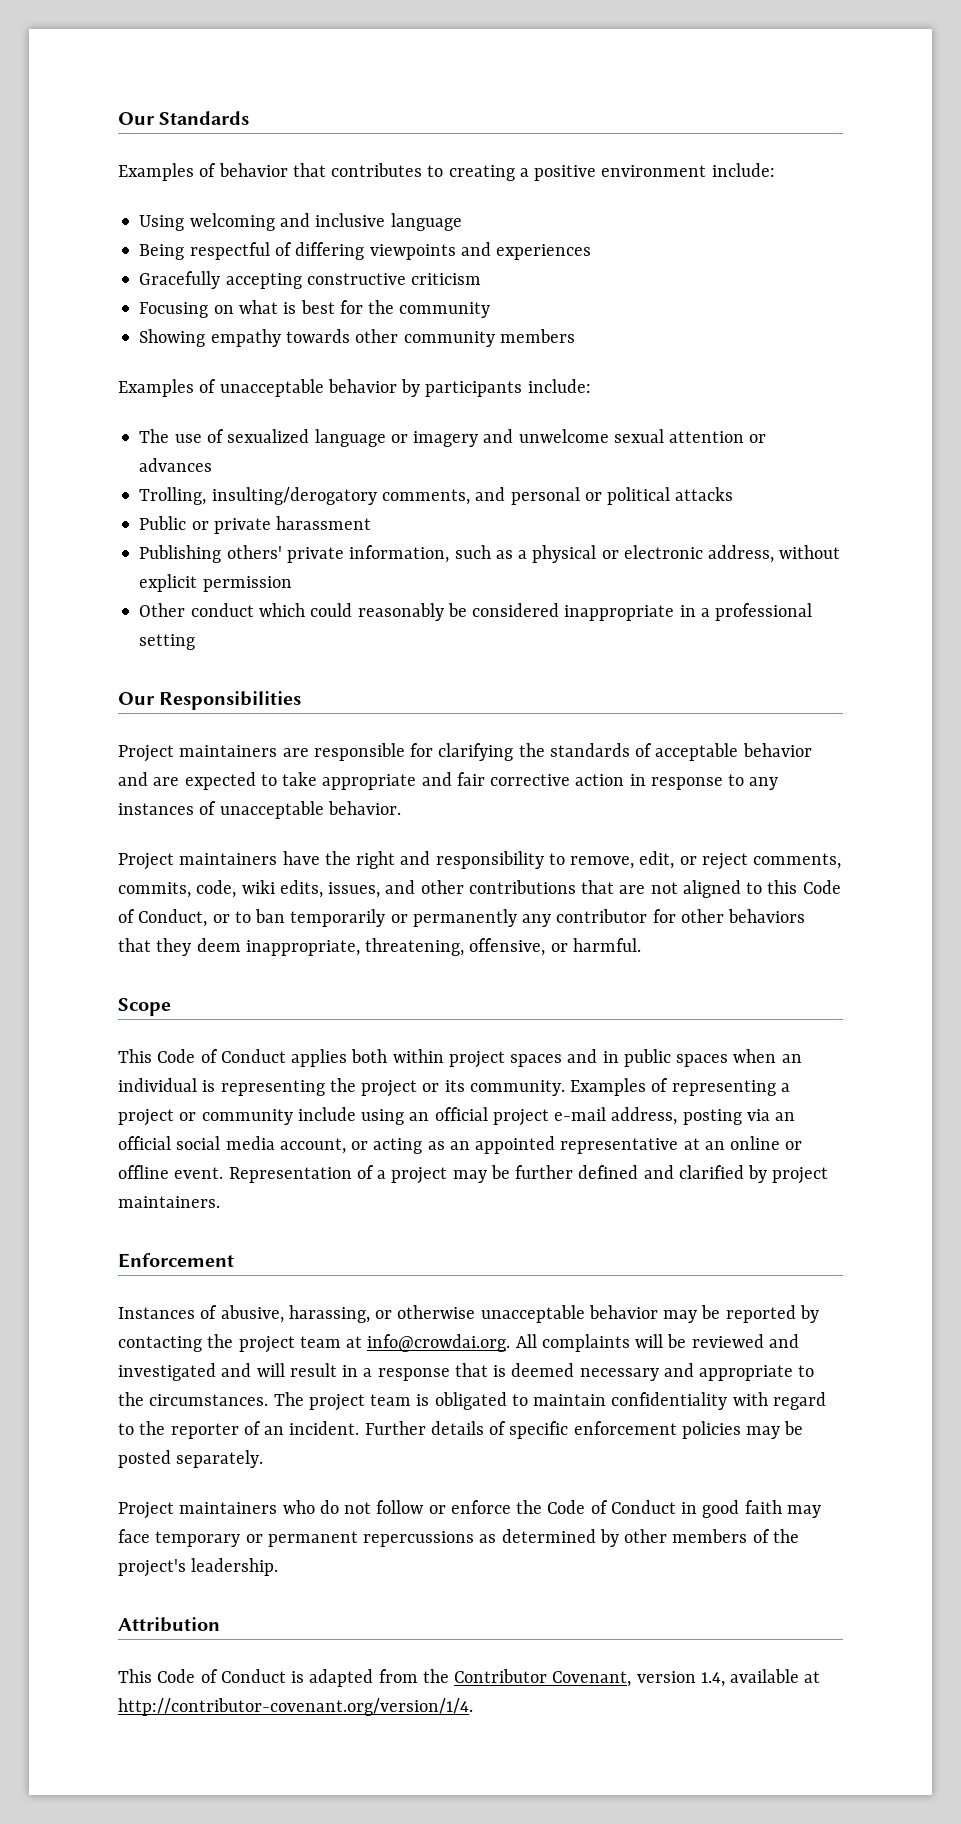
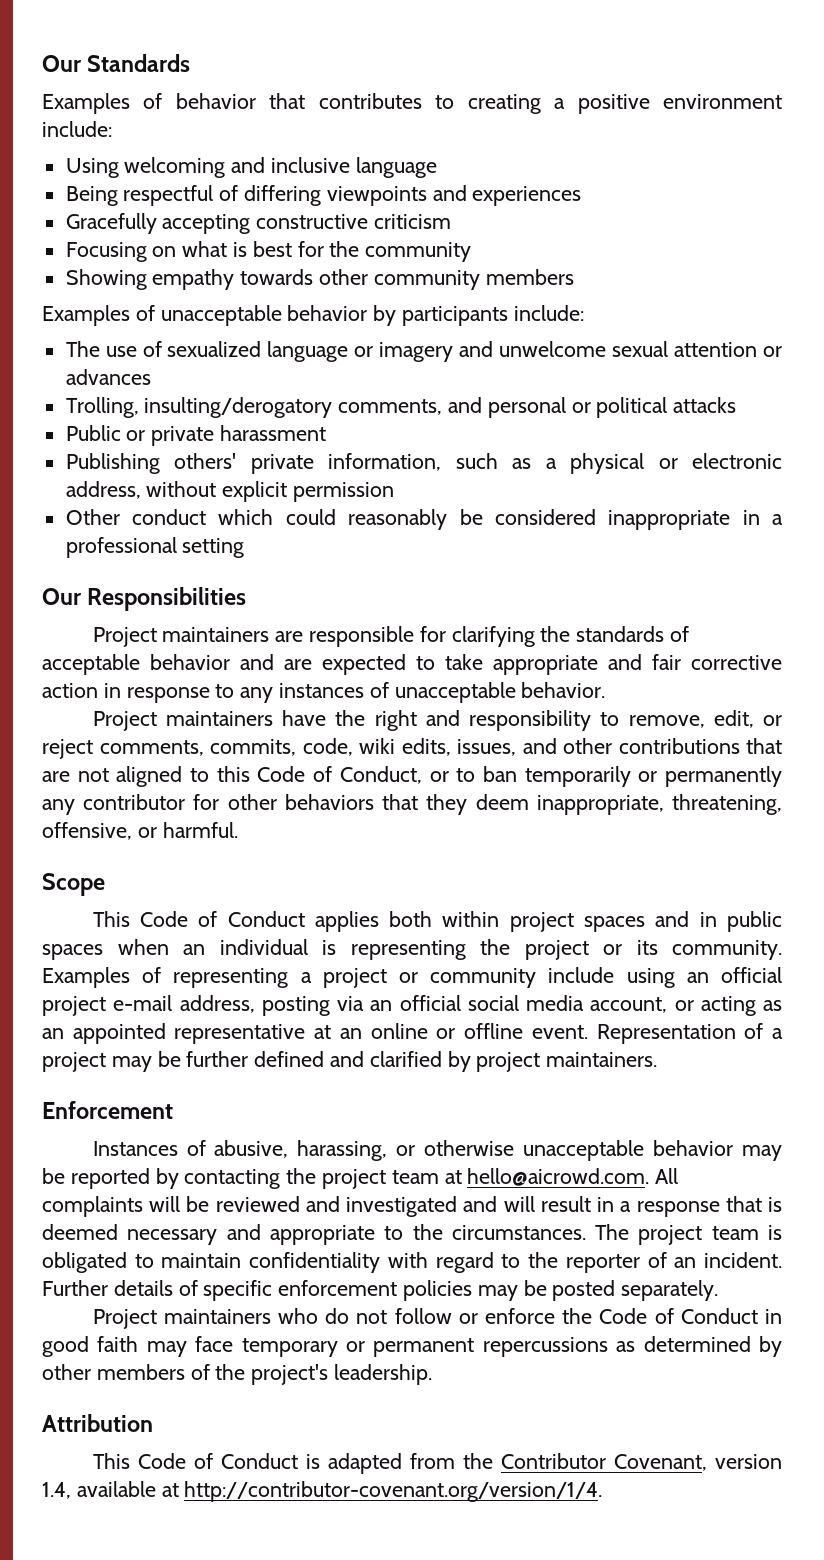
- Instances of abusive, harassing, or otherwise unacceptable behavior may be reported by contacting the project team at info@crowdai.org. All complaints will be reviewed and investigated and will result in a response that is deemed necessary and appropriate to the circumstances.
+ Instances of abusive, harassing, or otherwise unacceptable behavior may be reported by contacting the project team at hello@aicrowd.com. All complaints will be reviewed and investigated and will result in a response that is deemed necessary and appropriate to the circumstances.

